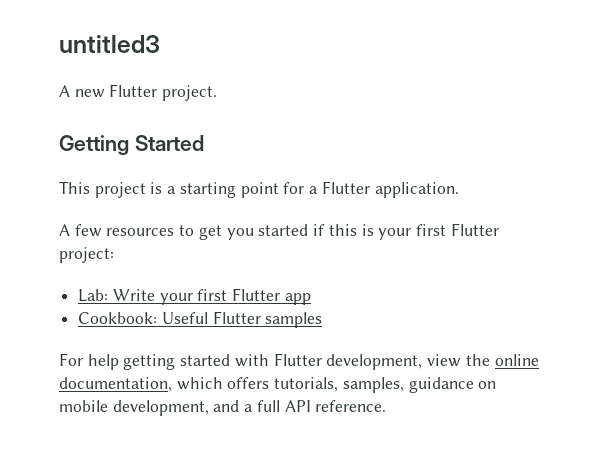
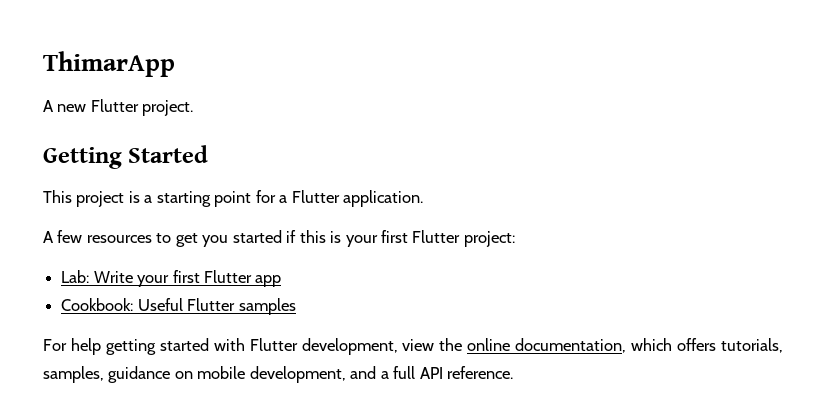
- untitled3
+ ThimarApp

